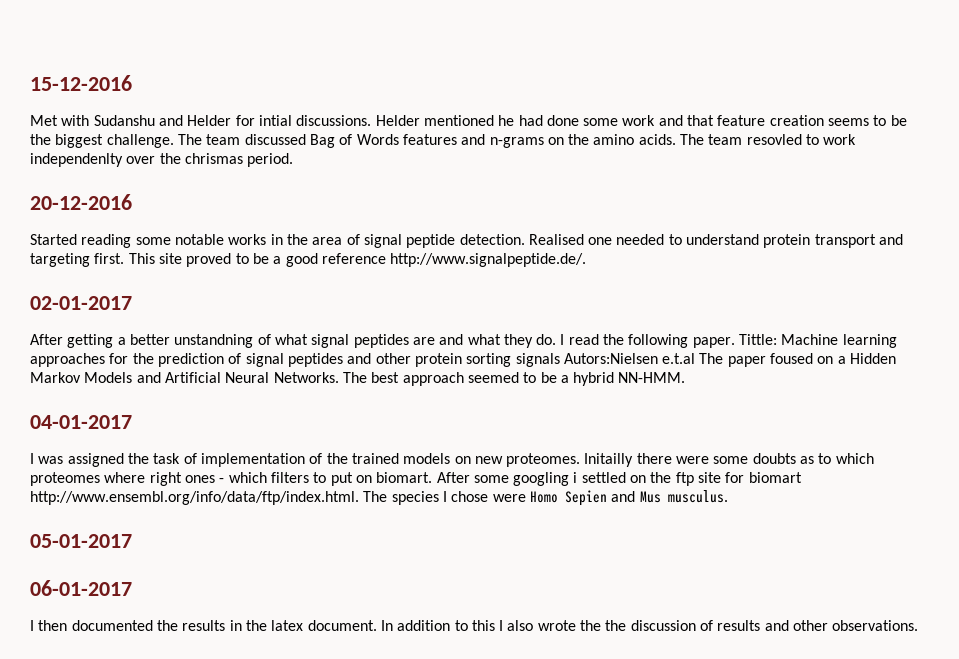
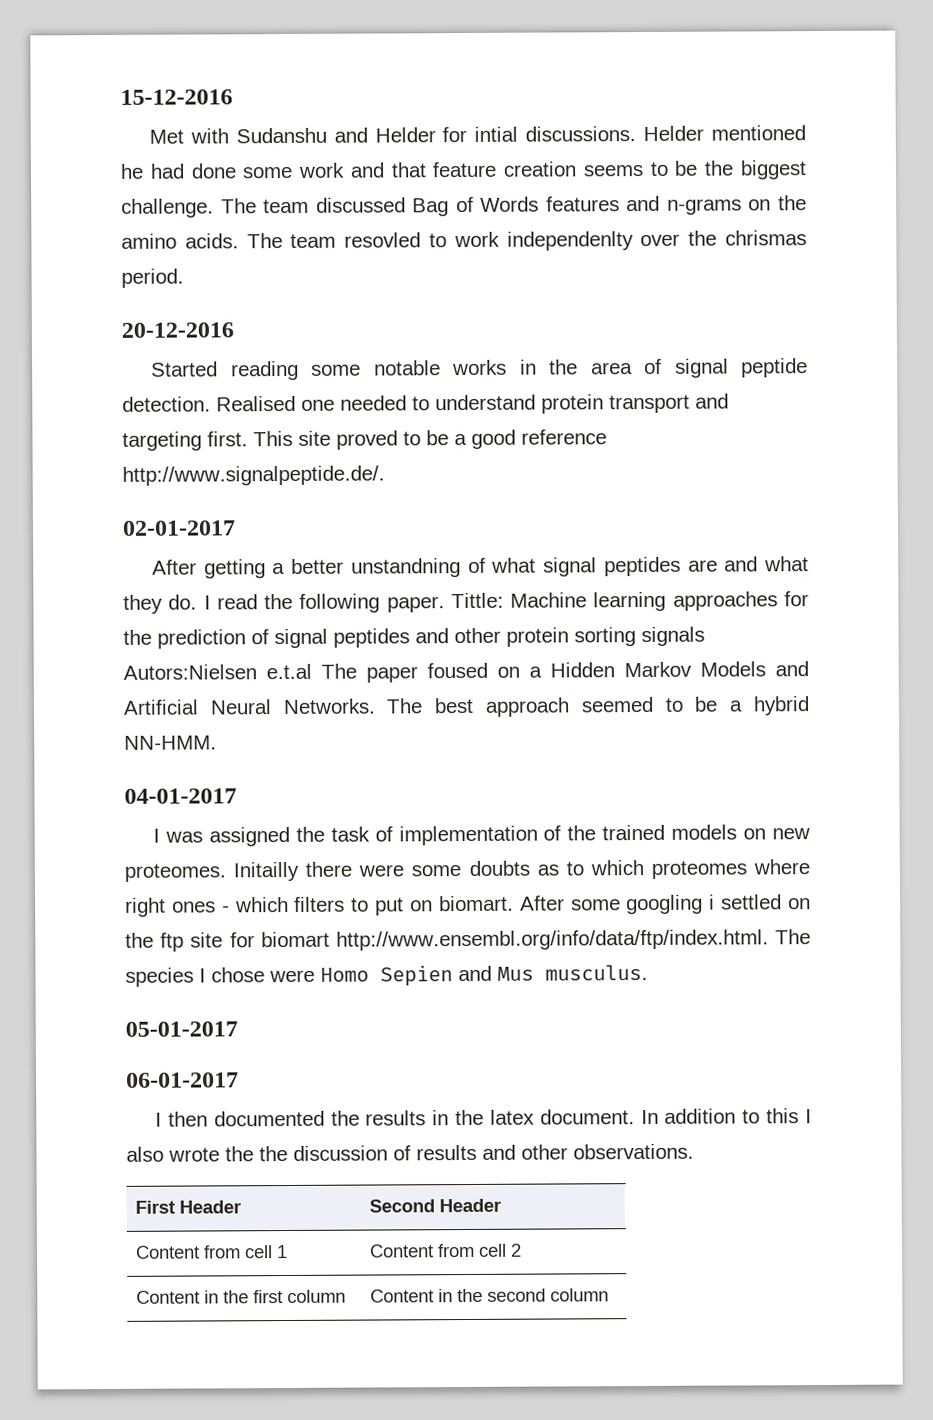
+ First Header | Second Header
+ Content from cell 1 | Content from cell 2
+ Content in the first column | Content in the second column

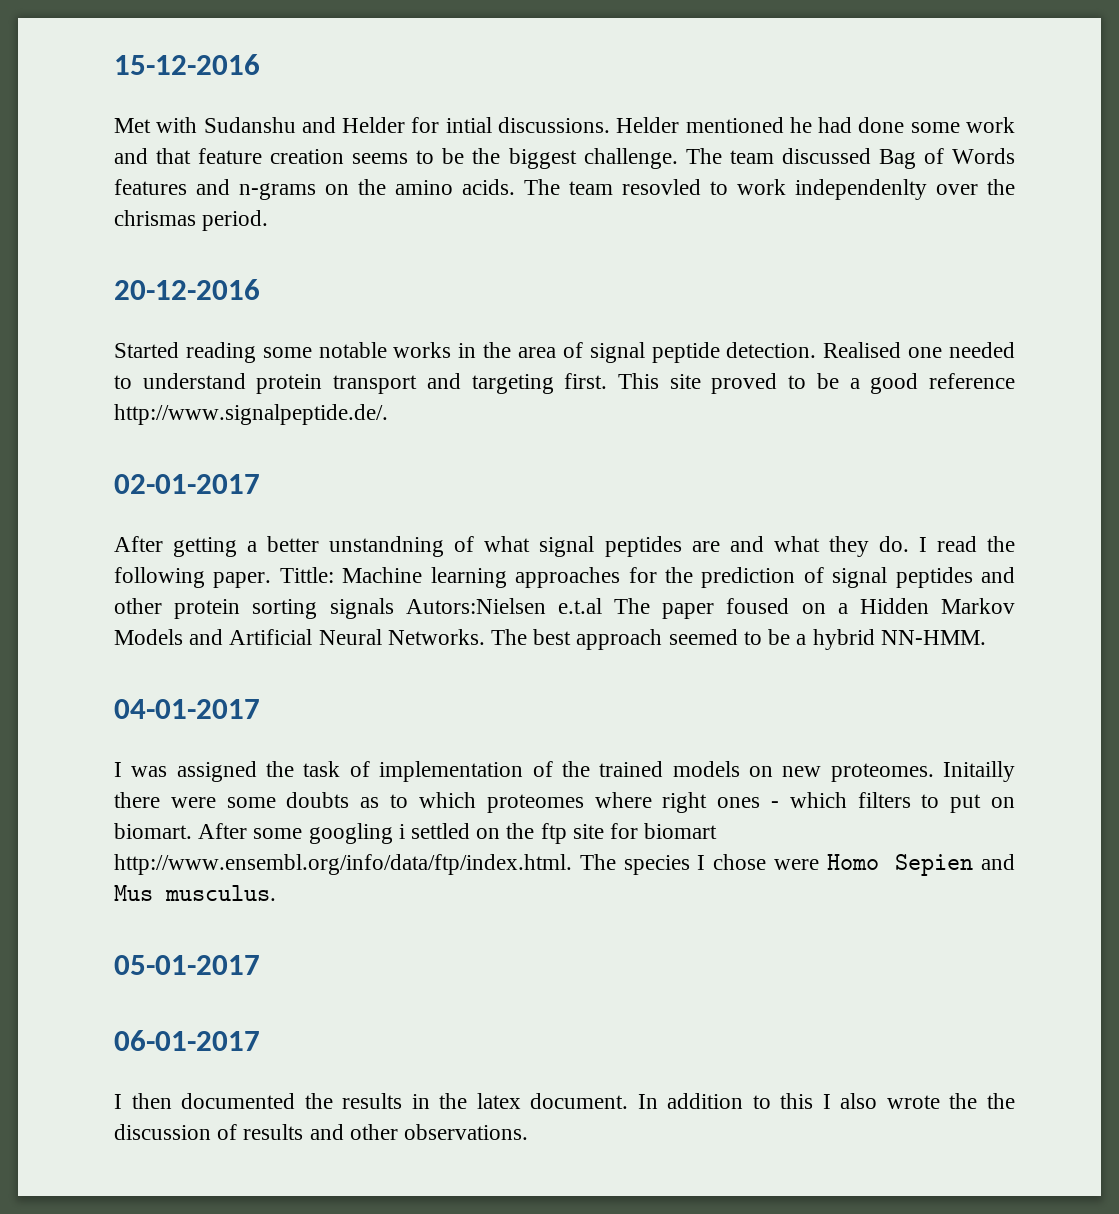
- First Header | Second Header
- Content from cell 1 | Content from cell 2
- Content in the first column | Content in the second column

